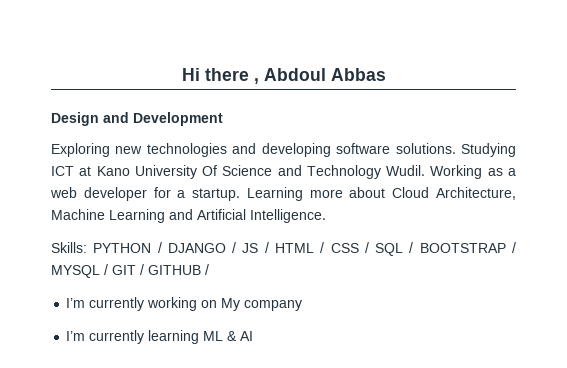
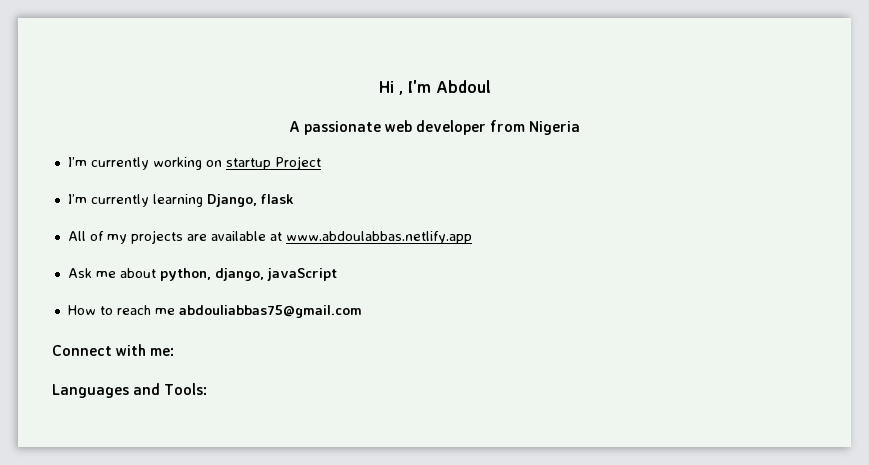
- Hi there , Abdoul Abbas
- Design and Development
- Exploring new technologies and developing software solutions. Studying ICT at Kano University Of Science and Technology Wudil. Working as a web developer for a startup. Learning more about Cloud Architecture, Machine Learning and Artificial Intelligence.
- Skills: PYTHON / DJANGO / JS / HTML / CSS / SQL / BOOTSTRAP / MYSQL / GIT / GITHUB /
+ Hi , I'm Abdoul
+ A passionate web developer from Nigeria
- I’m currently working on My company
+ I’m currently working on startup Project
- I’m currently learning ML & AI
+ I’m currently learning Django, flask
+ All of my projects are available at www.abdoulabbas.netlify.app
+ Ask me about python, django, javaScript
+ How to reach me abdouliabbas75@gmail.com
+ Connect with me:
+ Languages and Tools:

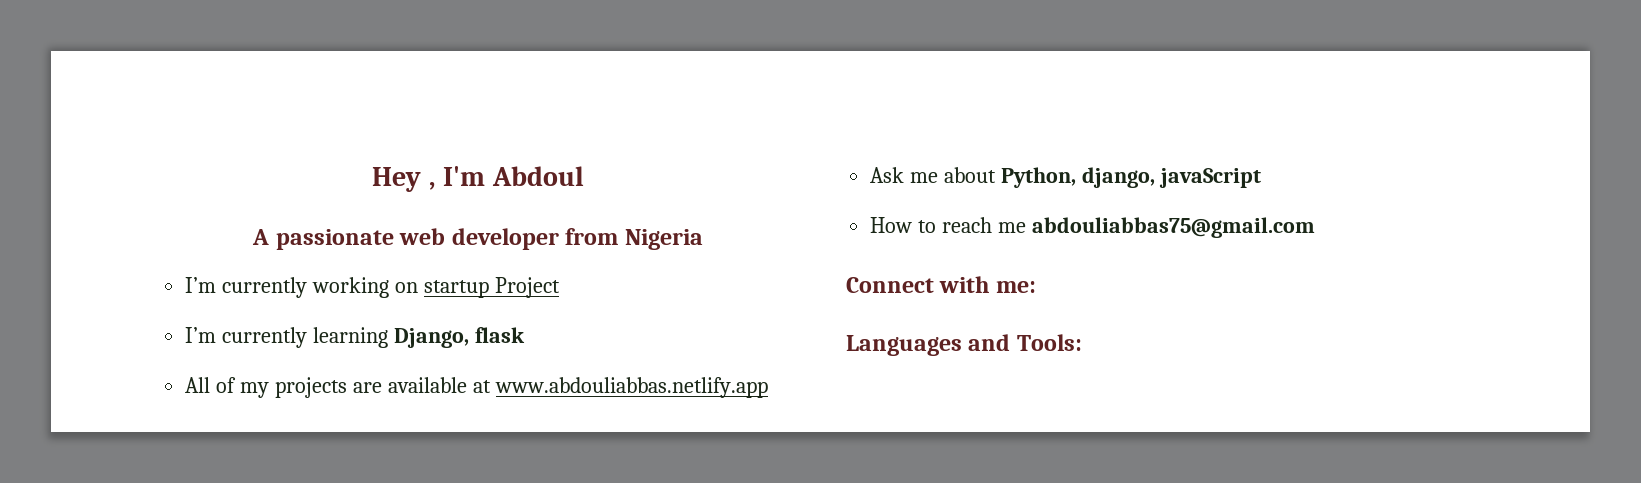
- Hi , I'm Abdoul
+ Hey , I'm Abdoul
- All of my projects are available at www.abdoulabbas.netlify.app
+ All of my projects are available at www.abdouliabbas.netlify.app
- Ask me about python, django, javaScript
+ Ask me about Python, django, javaScript

